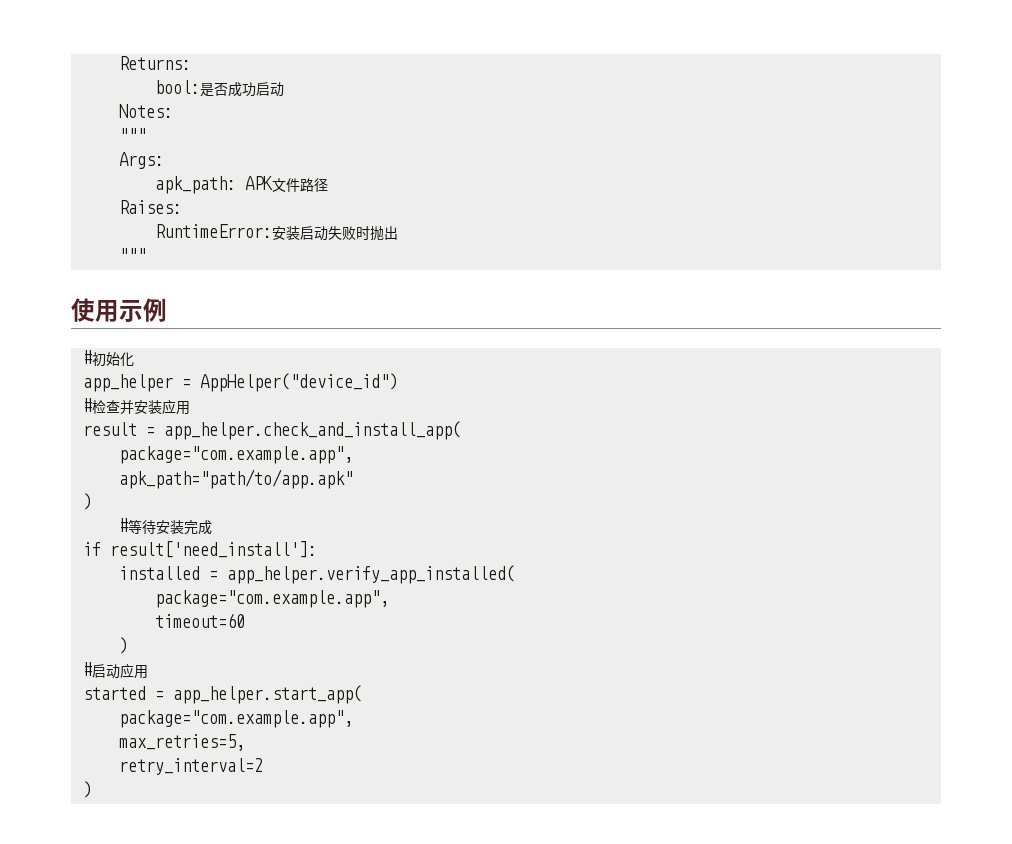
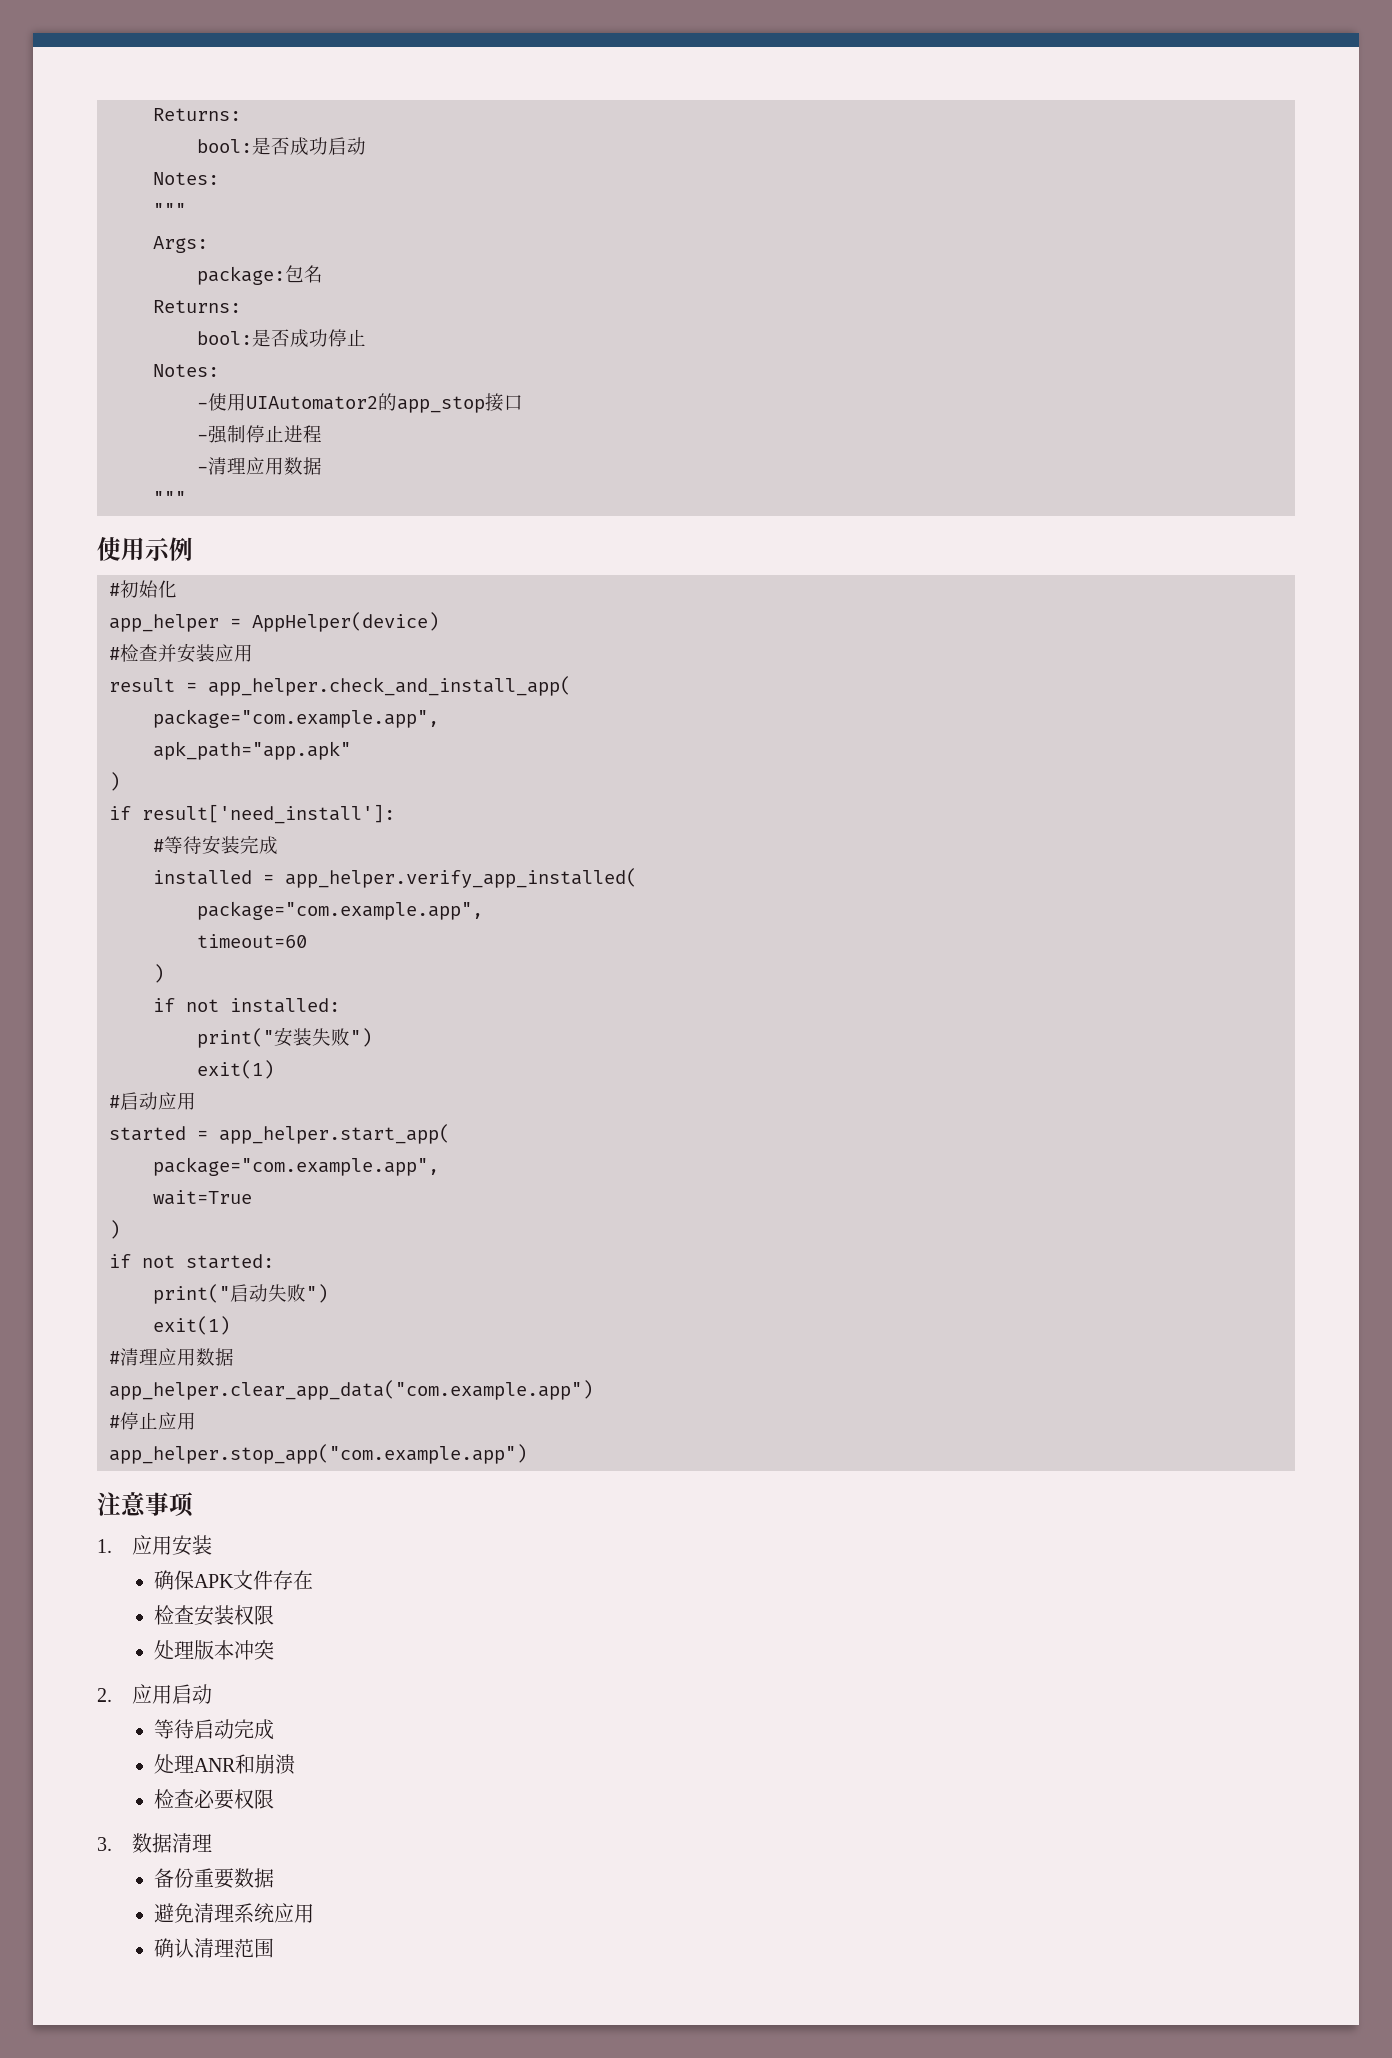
- apk_path: APK文件路径
- Raises:
- RuntimeError:安装启动失败时抛出
+ package:包名
+ Returns:
+ bool:是否成功停止
+ Notes:
+ -使用UIAutomator2的app_stop接口
+ -强制停止进程
+ -清理应用数据
- app_helper = AppHelper("device_id")
+ app_helper = AppHelper(device)
- apk_path="path/to/app.apk"
+ apk_path="app.apk"
  )
+ if result['need_install']:
- if result['need_install']:
+ if not installed:
+ print("安装失败")
+ exit(1)
- max_retries=5,
- retry_interval=2
+ wait=True
  )
+ if not started:
+ print("启动失败")
+ exit(1)
+ #清理应用数据
+ app_helper.clear_app_data("com.example.app")
+ #停止应用
+ app_helper.stop_app("com.example.app")
+ 注意事项
+ 1.应用安装
+ 确保APK文件存在
+ 检查安装权限
+ 处理版本冲突
+ 2.应用启动
+ 等待启动完成
+ 处理ANR和崩溃
+ 检查必要权限
+ 3.数据清理
+ 备份重要数据
+ 避免清理系统应用
+ 确认清理范围

